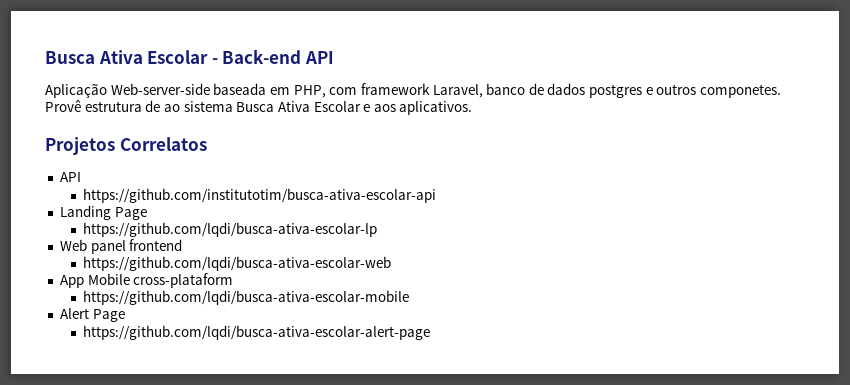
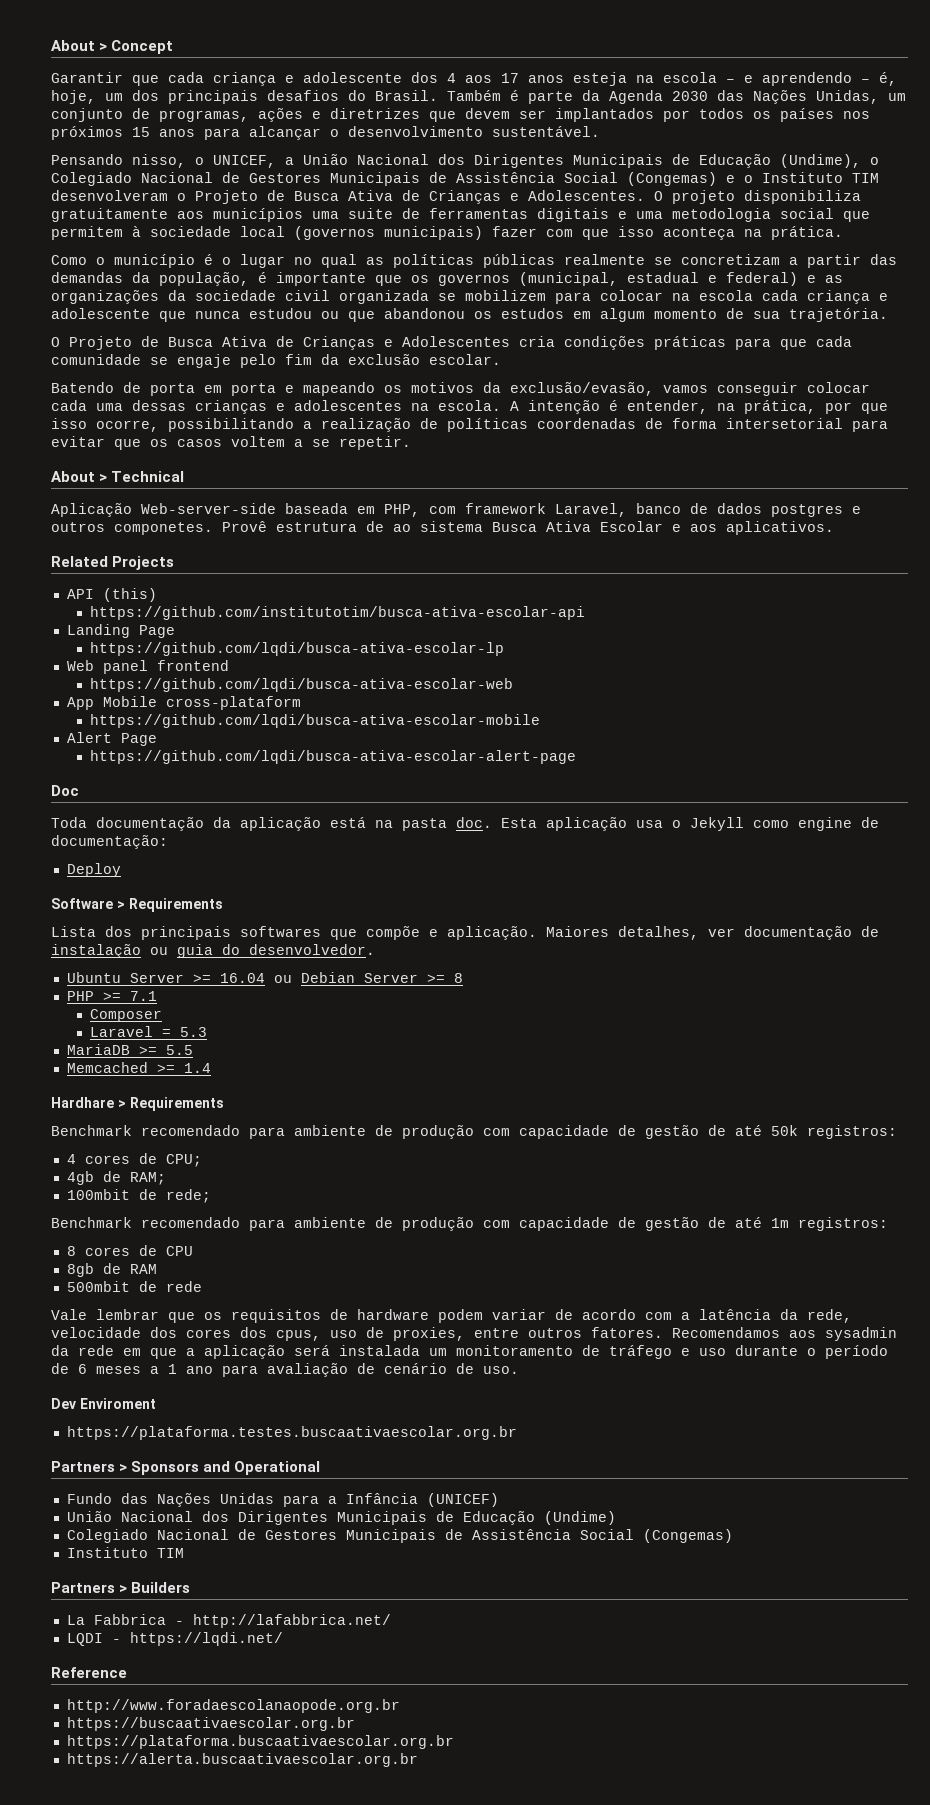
- Busca Ativa Escolar - Back-end API
+ About > Concept
+ Garantir que cada criança e adolescente dos 4 aos 17 anos esteja na escola – e aprendendo – é, hoje, um dos principais desafios do Brasil. Também é parte da Agenda 2030 das Nações Unidas, um conjunto de programas, ações e diretrizes que devem ser implantados por todos os países nos próximos 15 anos para alcançar o desenvolvimento sustentável.
+ Pensando nisso, o UNICEF, a União Nacional dos Dirigentes Municipais de Educação (Undime), o Colegiado Nacional de Gestores Municipais de Assistência Social (Congemas) e o Instituto TIM desenvolveram o Projeto de Busca Ativa de Crianças e Adolescentes. O projeto disponibiliza gratuitamente aos municípios uma suite de ferramentas digitais e uma metodologia social que permitem à sociedade local (governos municipais) fazer com que isso aconteça na prática.
+ Como o município é o lugar no qual as políticas públicas realmente se concretizam a partir das demandas da população, é importante que os governos (municipal, estadual e federal) e as organizações da sociedade civil organizada se mobilizem para colocar na escola cada criança e adolescente que nunca estudou ou que abandonou os estudos em algum momento de sua trajetória.
+ O Projeto de Busca Ativa de Crianças e Adolescentes cria condições práticas para que cada comunidade se engaje pelo fim da exclusão escolar.
+ Batendo de porta em porta e mapeando os motivos da exclusão/evasão, vamos conseguir colocar cada uma dessas crianças e adolescentes na escola. A intenção é entender, na prática, por que isso ocorre, possibilitando a realização de políticas coordenadas de forma intersetorial para evitar que os casos voltem a se repetir.
+ About > Technical
- Projetos Correlatos
- API
+ Related Projects
+ API (this)
+ Doc
+ Toda documentação da aplicação está na pasta doc. Esta aplicação usa o Jekyll como engine de documentação:
+ Deploy
+ Software > Requirements
+ Lista dos principais softwares que compõe e aplicação. Maiores detalhes, ver documentação de instalação ou guia do desenvolvedor.
+ Ubuntu Server >= 16.04 ou Debian Server >= 8
+ PHP >= 7.1
+ Composer
+ Laravel = 5.3
+ MariaDB >= 5.5
+ Memcached >= 1.4
+ Hardhare > Requirements
+ Benchmark recomendado para ambiente de produção com capacidade de gestão de até 50k registros:
+ 4 cores de CPU;
+ 4gb de RAM;
+ 100mbit de rede;
+ Benchmark recomendado para ambiente de produção com capacidade de gestão de até 1m registros:
+ 8 cores de CPU
+ 8gb de RAM
+ 500mbit de rede
+ Vale lembrar que os requisitos de hardware podem variar de acordo com a latência da rede, velocidade dos cores dos cpus, uso de proxies, entre outros fatores. Recomendamos aos sysadmin da rede em que a aplicação será instalada um monitoramento de tráfego e uso durante o período de 6 meses a 1 ano para avaliação de cenário de uso.
+ Dev Enviroment
+ https://plataforma.testes.buscaativaescolar.org.br
+ Partners > Sponsors and Operational
+ Fundo das Nações Unidas para a Infância (UNICEF)
+ União Nacional dos Dirigentes Municipais de Educação (Undime)
+ Colegiado Nacional de Gestores Municipais de Assistência Social (Congemas)
+ Instituto TIM
+ Partners > Builders
+ La Fabbrica - http://lafabbrica.net/
+ LQDI - https://lqdi.net/
+ Reference
+ http://www.foradaescolanaopode.org.br
+ https://buscaativaescolar.org.br
+ https://plataforma.buscaativaescolar.org.br
+ https://alerta.buscaativaescolar.org.br

